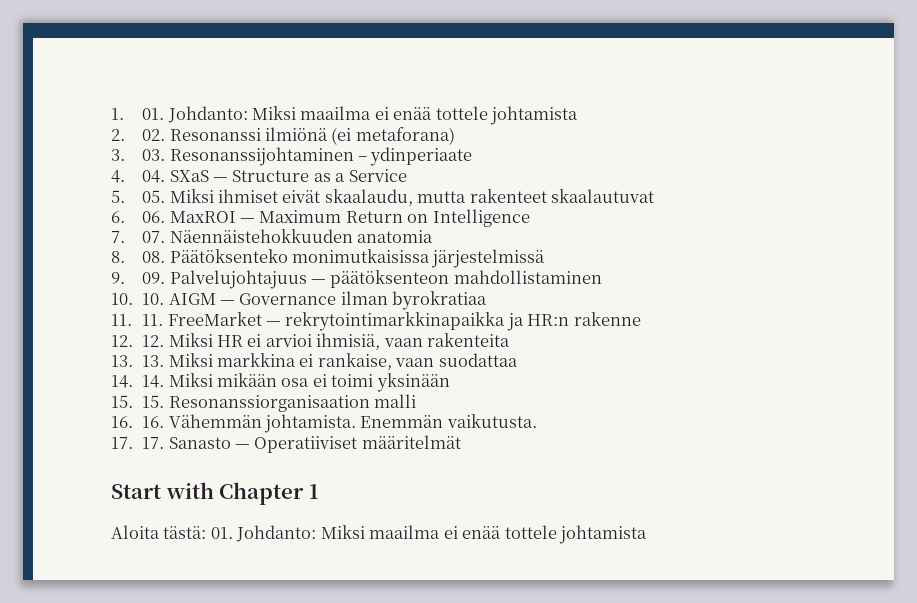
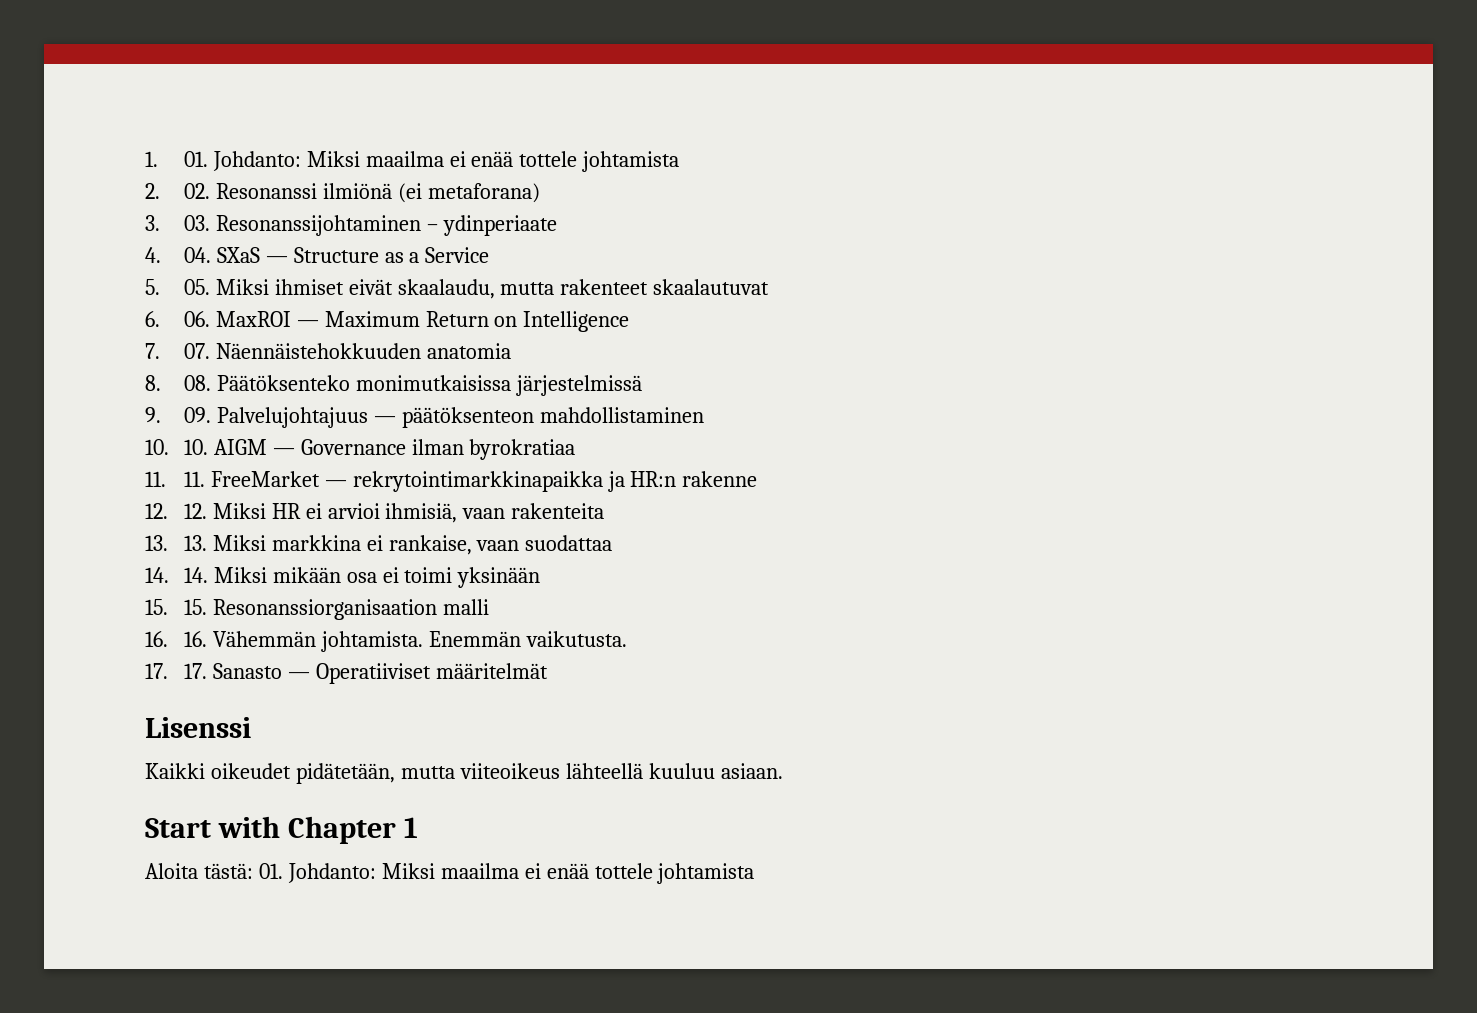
+ Lisenssi
+ Kaikki oikeudet pidätetään, mutta viiteoikeus lähteellä kuuluu asiaan.

